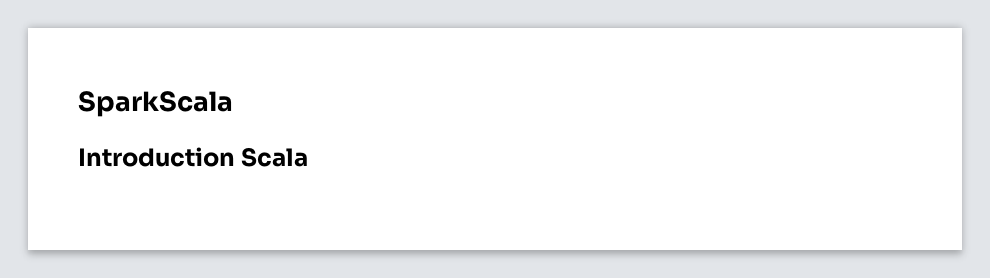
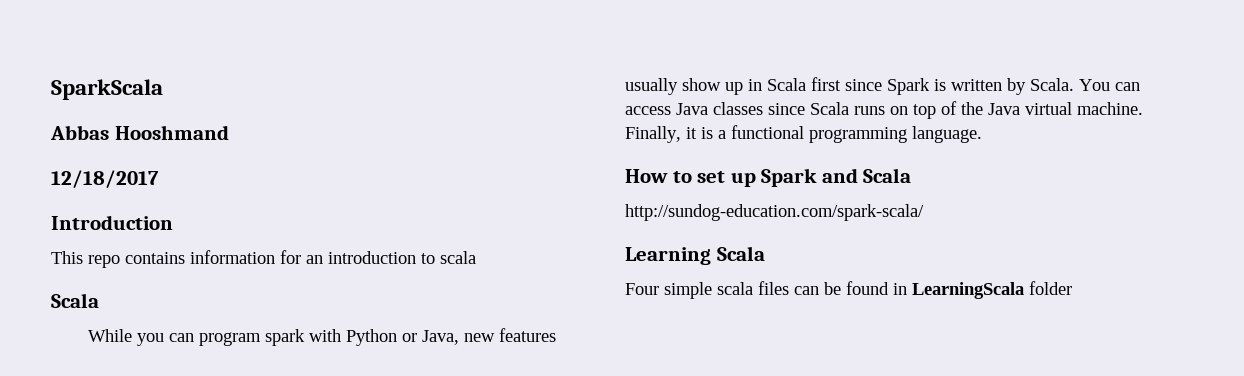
- Introduction Scala
+ Abbas Hooshmand
+ 12/18/2017
+ Introduction
+ This repo contains information for an introduction to scala
+ Scala
+ While you can program spark with Python or Java, new features usually show up in Scala first since Spark is written by Scala. You can access Java classes since Scala runs on top of the Java virtual machine. Finally, it is a functional programming language.
+ How to set up Spark and Scala
+ http://sundog-education.com/spark-scala/
+ Learning Scala
+ Four simple scala files can be found in LearningScala folder

